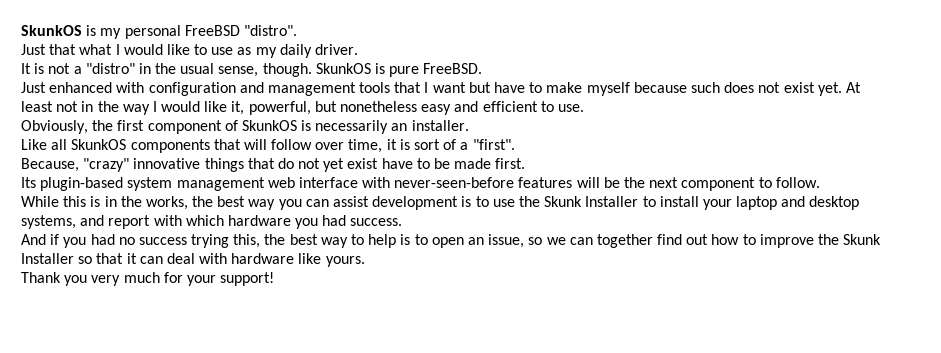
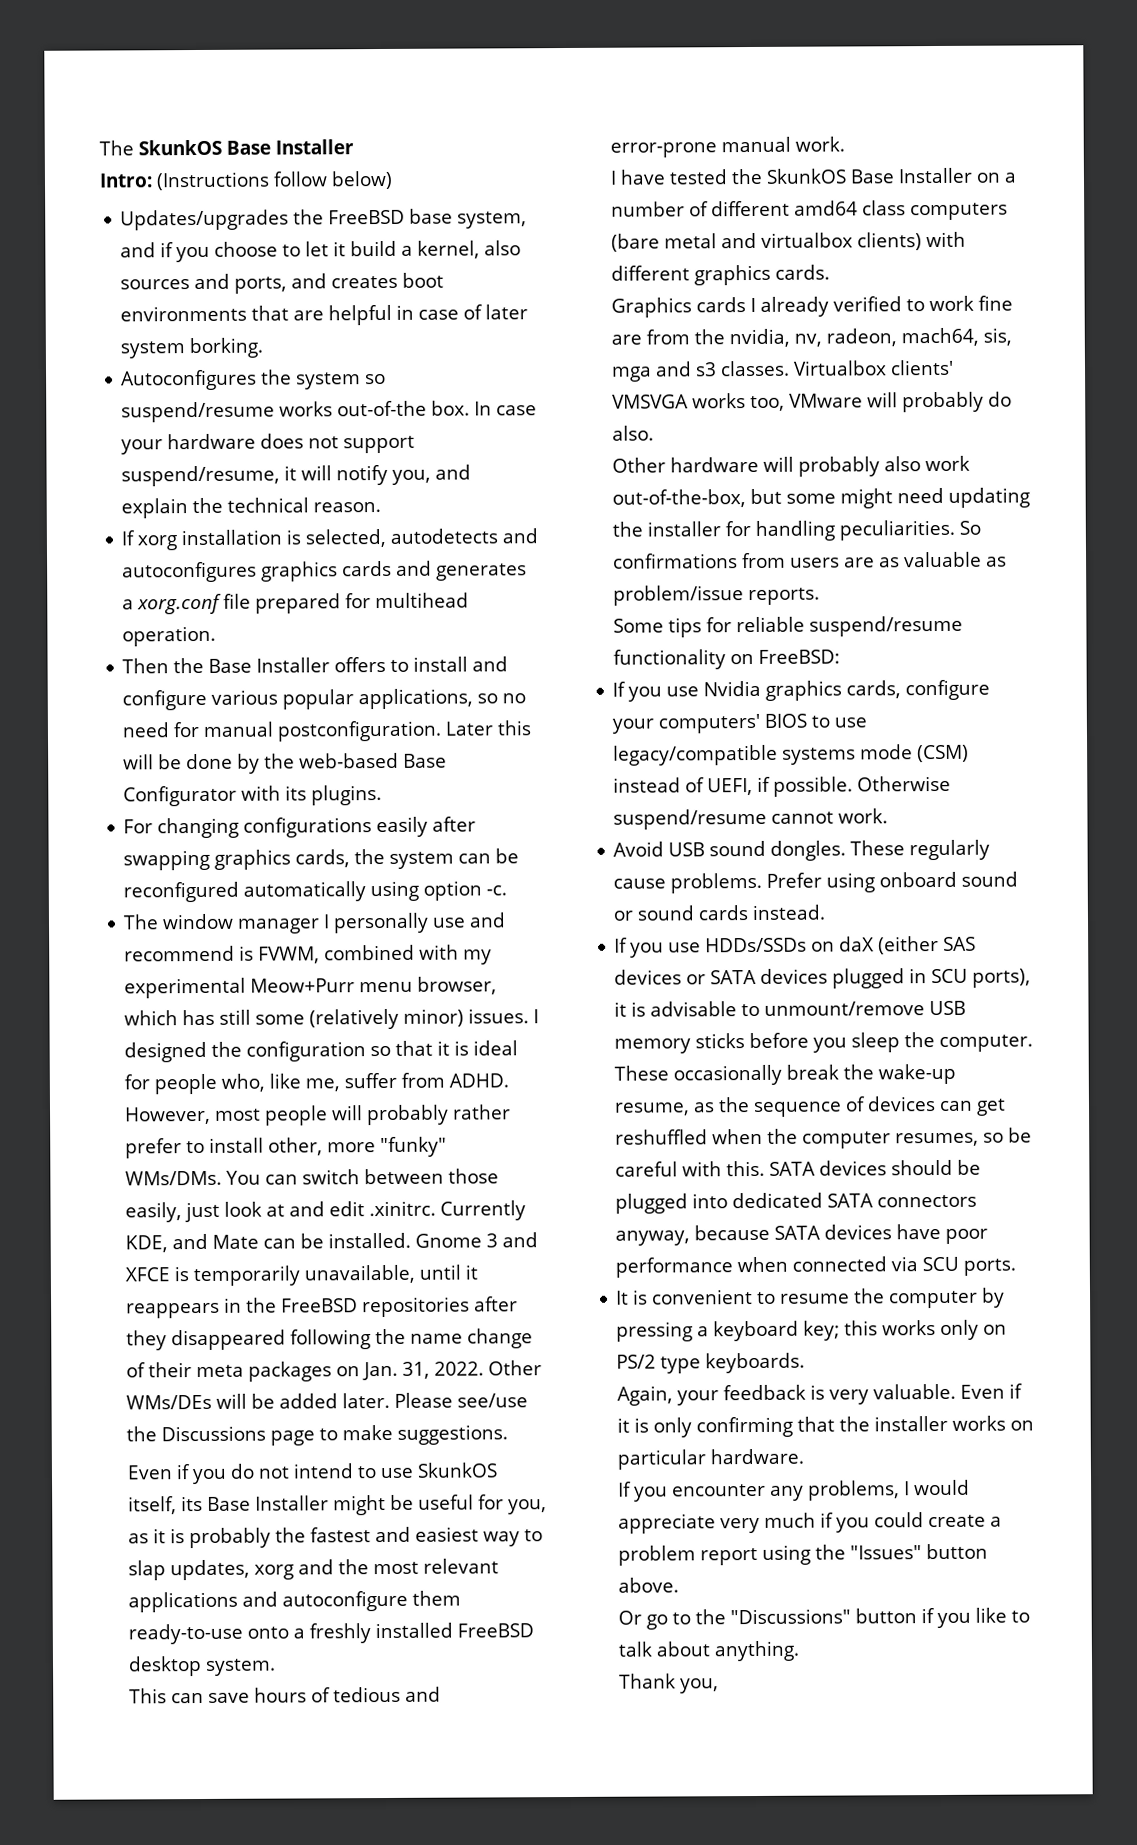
- SkunkOS is my personal FreeBSD "distro".
- Just that what I would like to use as my daily driver.
- It is not a "distro" in the usual sense, though. SkunkOS is pure FreeBSD.
- Just enhanced with configuration and management tools that I want but have to make myself because such does not exist yet. At least not in the way I would like it, powerful, but nonetheless easy and efficient to use.
- Obviously, the first component of SkunkOS is necessarily an installer.
- Like all SkunkOS components that will follow over time, it is sort of a "first".
- Because, "crazy" innovative things that do not yet exist have to be made first.
- Its plugin-based system management web interface with never-seen-before features will be the next component to follow.
- While this is in the works, the best way you can assist development is to use the Skunk Installer to install your laptop and desktop systems, and report with which hardware you had success.
- And if you had no success trying this, the best way to help is to open an issue, so we can together find out how to improve the Skunk Installer so that it can deal with hardware like yours.
- Thank you very much for your support!
+ The SkunkOS Base Installer
+ Intro: (Instructions follow below)
+ Updates/upgrades the FreeBSD base system, and if you choose to let it build a kernel, also sources and ports, and creates boot environments that are helpful in case of later system borking.
+ Autoconfigures the system so suspend/resume works out-of-the box. In case your hardware does not support suspend/resume, it will notify you, and explain the technical reason.
+ If xorg installation is selected, autodetects and autoconfigures graphics cards and generates a xorg.conf file prepared for multihead operation.
+ Then the Base Installer offers to install and configure various popular applications, so no need for manual postconfiguration. Later this will be done by the web-based Base Configurator with its plugins.
+ For changing configurations easily after swapping graphics cards, the system can be reconfigured automatically using option -c.
+ The window manager I personally use and recommend is FVWM, combined with my experimental Meow+Purr menu browser, which has still some (relatively minor) issues. I designed the configuration so that it is ideal for people who, like me, suffer from ADHD. However, most people will probably rather prefer to install other, more "funky" WMs/DMs. You can switch between those easily, just look at and edit .xinitrc. Currently KDE, and Mate can be installed. Gnome 3 and XFCE is temporarily unavailable, until it reappears in the FreeBSD repositories after they disappeared following the name change of their meta packages on Jan. 31, 2022. Other WMs/DEs will be added later. Please see/use the Discussions page to make suggestions.
+ Even if you do not intend to use SkunkOS itself, its Base Installer might be useful for you, as it is probably the fastest and easiest way to slap updates, xorg and the most relevant applications and autoconfigure them ready-to-use onto a freshly installed FreeBSD desktop system.
+ This can save hours of tedious and error-prone manual work.
+ I have tested the SkunkOS Base Installer on a number of different amd64 class computers (bare metal and virtualbox clients) with different graphics cards.
+ Graphics cards I already verified to work fine are from the nvidia, nv, radeon, mach64, sis, mga and s3 classes. Virtualbox clients' VMSVGA works too, VMware will probably do also.
+ Other hardware will probably also work out-of-the-box, but some might need updating the installer for handling peculiarities. So confirmations from users are as valuable as problem/issue reports.
+ Some tips for reliable suspend/resume functionality on FreeBSD:
+ If you use Nvidia graphics cards, configure your computers' BIOS to use legacy/compatible systems mode (CSM) instead of UEFI, if possible. Otherwise suspend/resume cannot work.
+ Avoid USB sound dongles. These regularly cause problems. Prefer using onboard sound or sound cards instead.
+ If you use HDDs/SSDs on daX (either SAS devices or SATA devices plugged in SCU ports), it is advisable to unmount/remove USB memory sticks before you sleep the computer. These occasionally break the wake-up resume, as the sequence of devices can get reshuffled when the computer resumes, so be careful with this. SATA devices should be plugged into dedicated SATA connectors anyway, because SATA devices have poor performance when connected via SCU ports.
+ It is convenient to resume the computer by pressing a keyboard key; this works only on PS/2 type keyboards.
+ Again, your feedback is very valuable. Even if it is only confirming that the installer works on particular hardware.
+ If you encounter any problems, I would appreciate very much if you could create a problem report using the "Issues" button above.
+ Or go to the "Discussions" button if you like to talk about anything.
+ Thank you,

